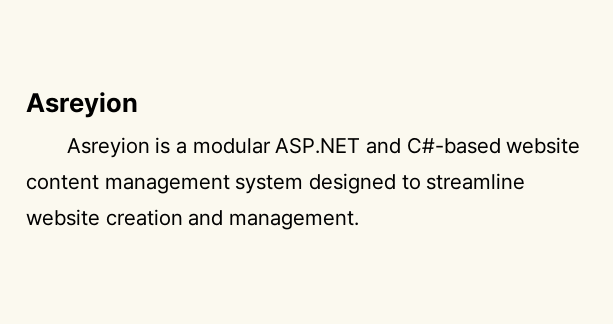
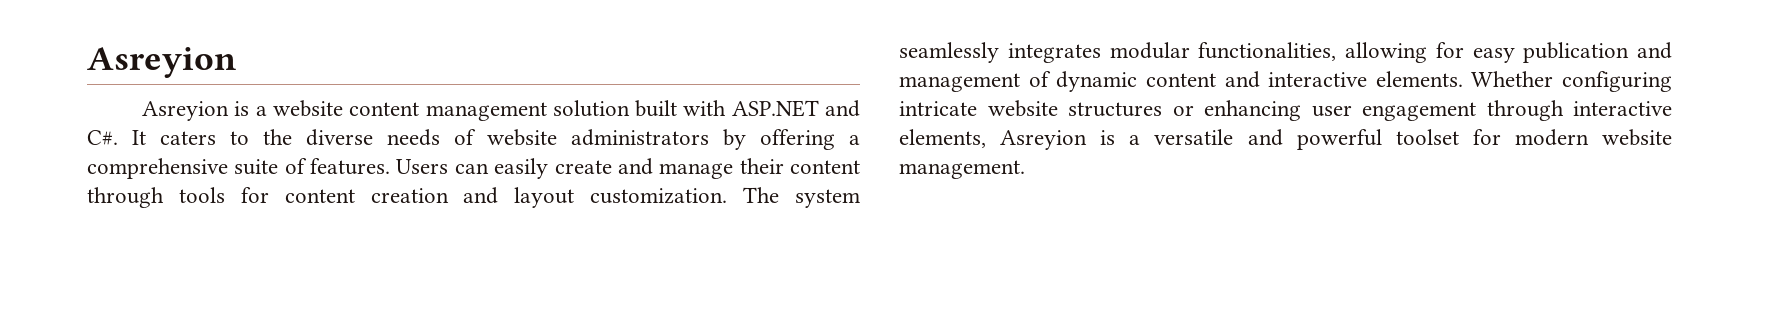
- Asreyion is a modular ASP.NET and C#-based website content management system designed to streamline website creation and management.
+ Asreyion is a website content management solution built with ASP.NET and C#. It caters to the diverse needs of website administrators by offering a comprehensive suite of features. Users can easily create and manage their content through tools for content creation and layout customization. The system seamlessly integrates modular functionalities, allowing for easy publication and management of dynamic content and interactive elements. Whether configuring intricate website structures or enhancing user engagement through interactive elements, Asreyion is a versatile and powerful toolset for modern website management.

